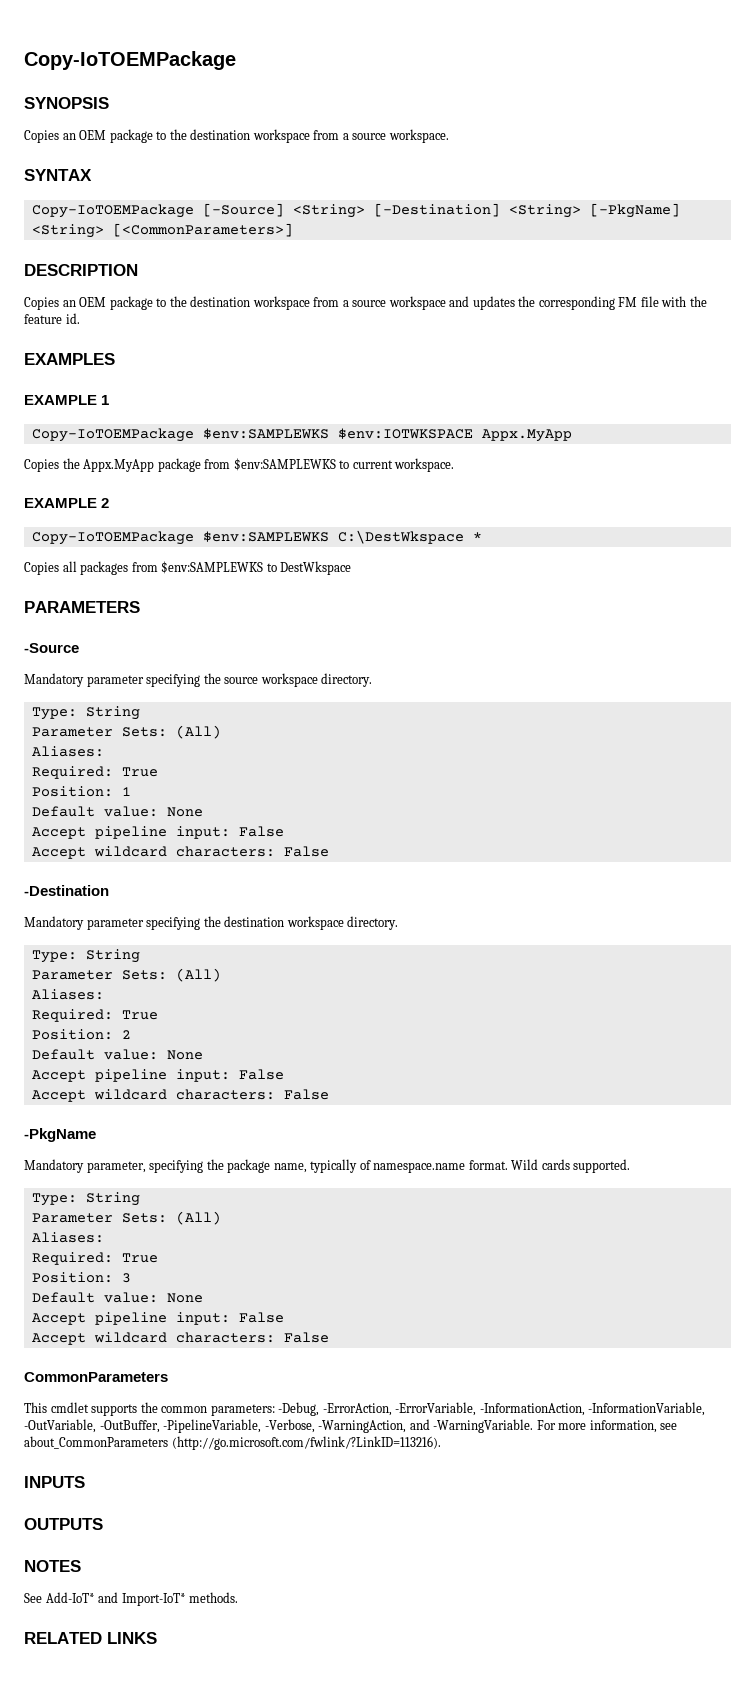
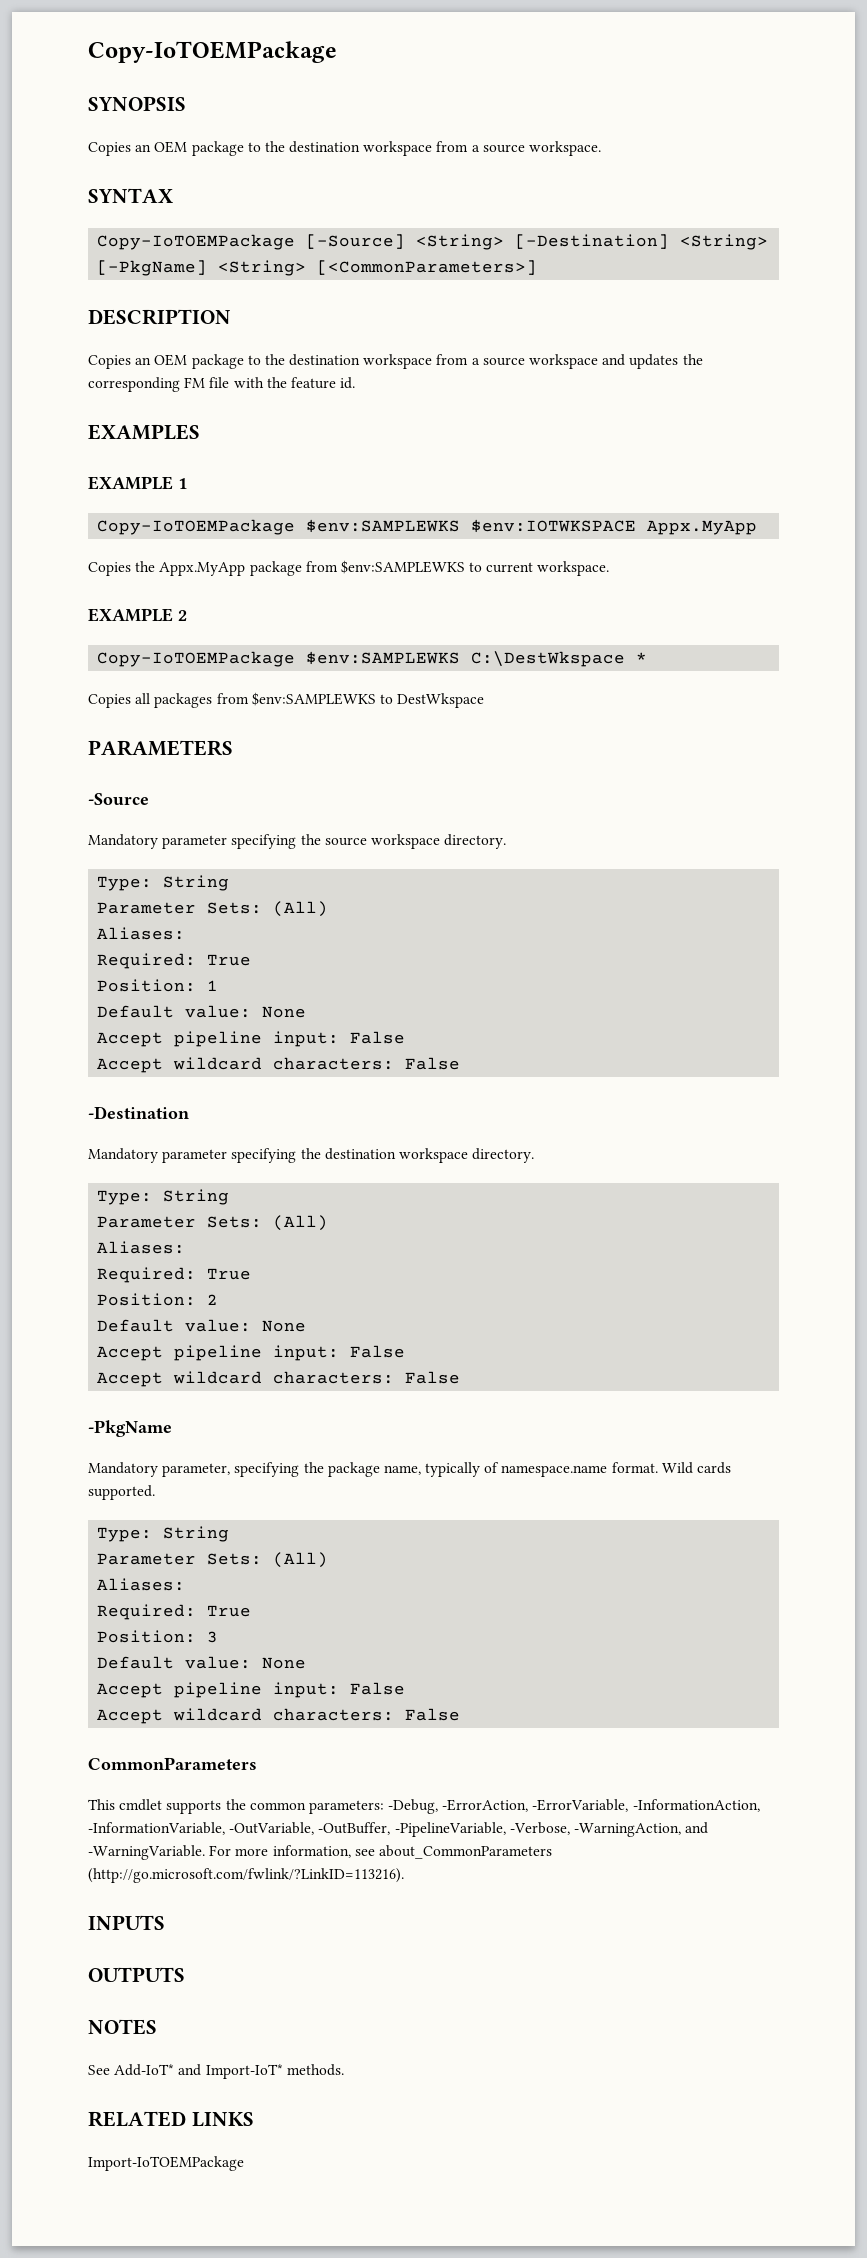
+ Import-IoTOEMPackage

